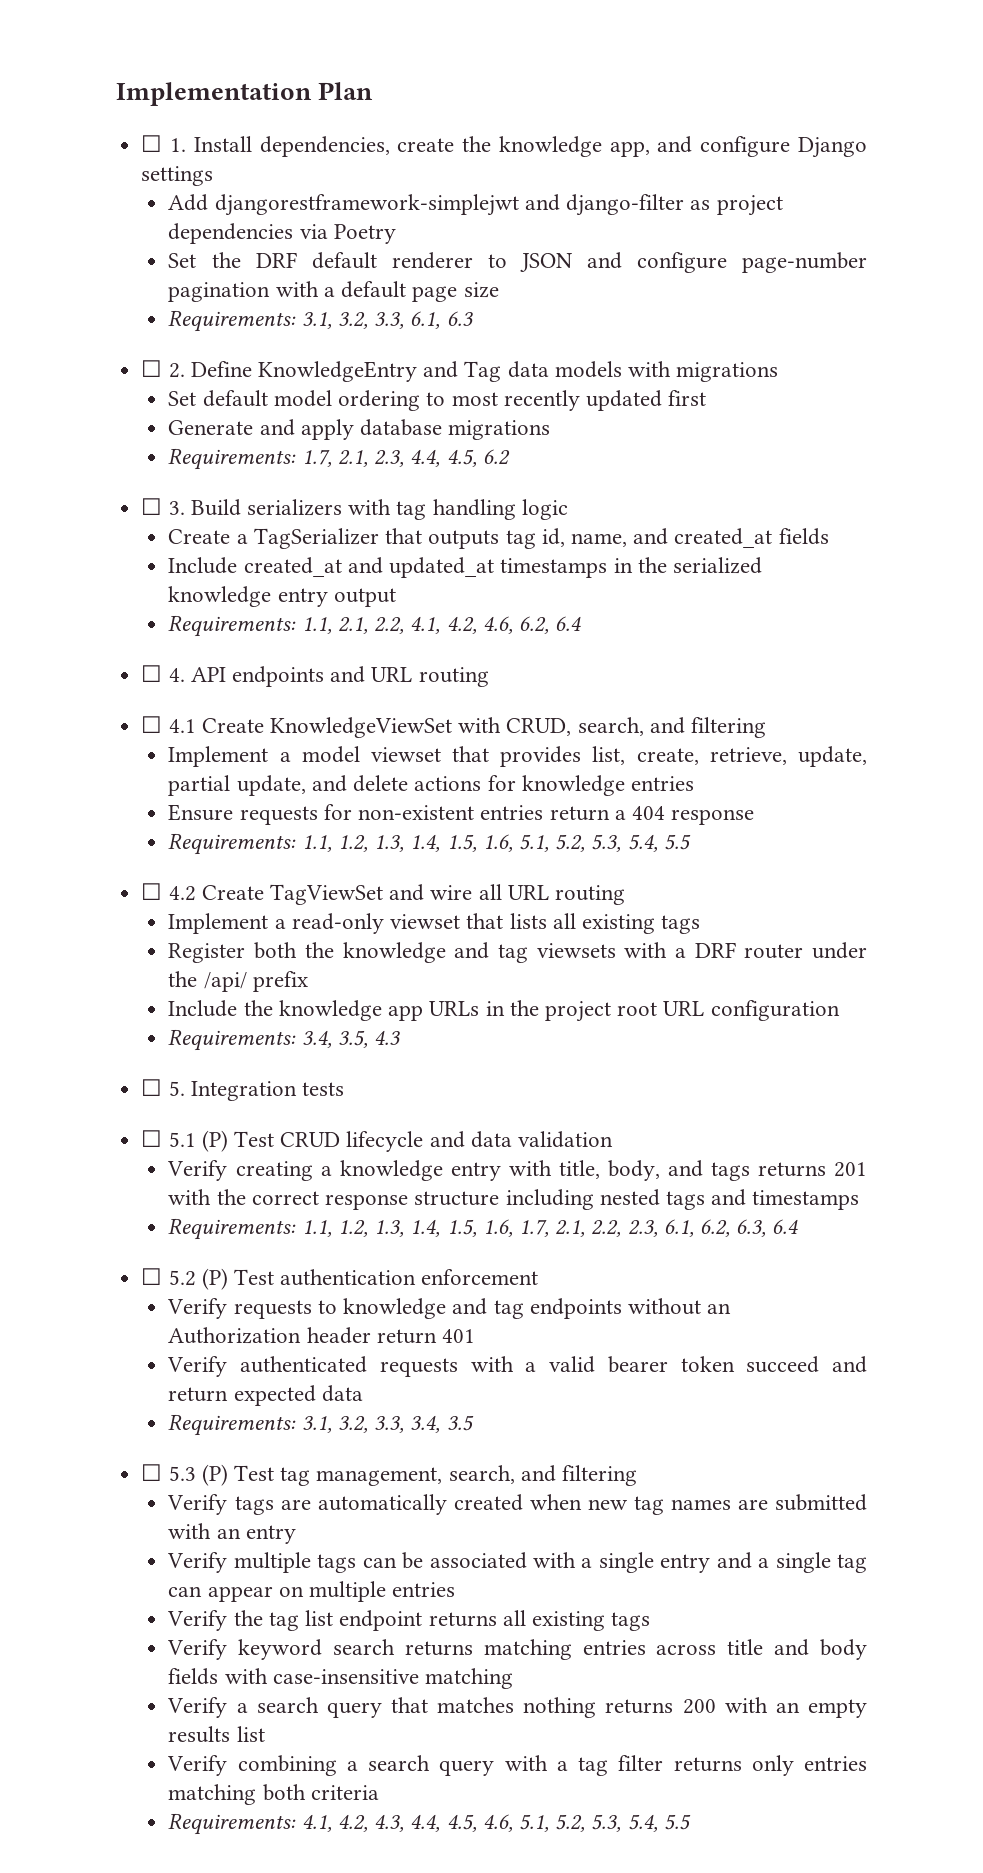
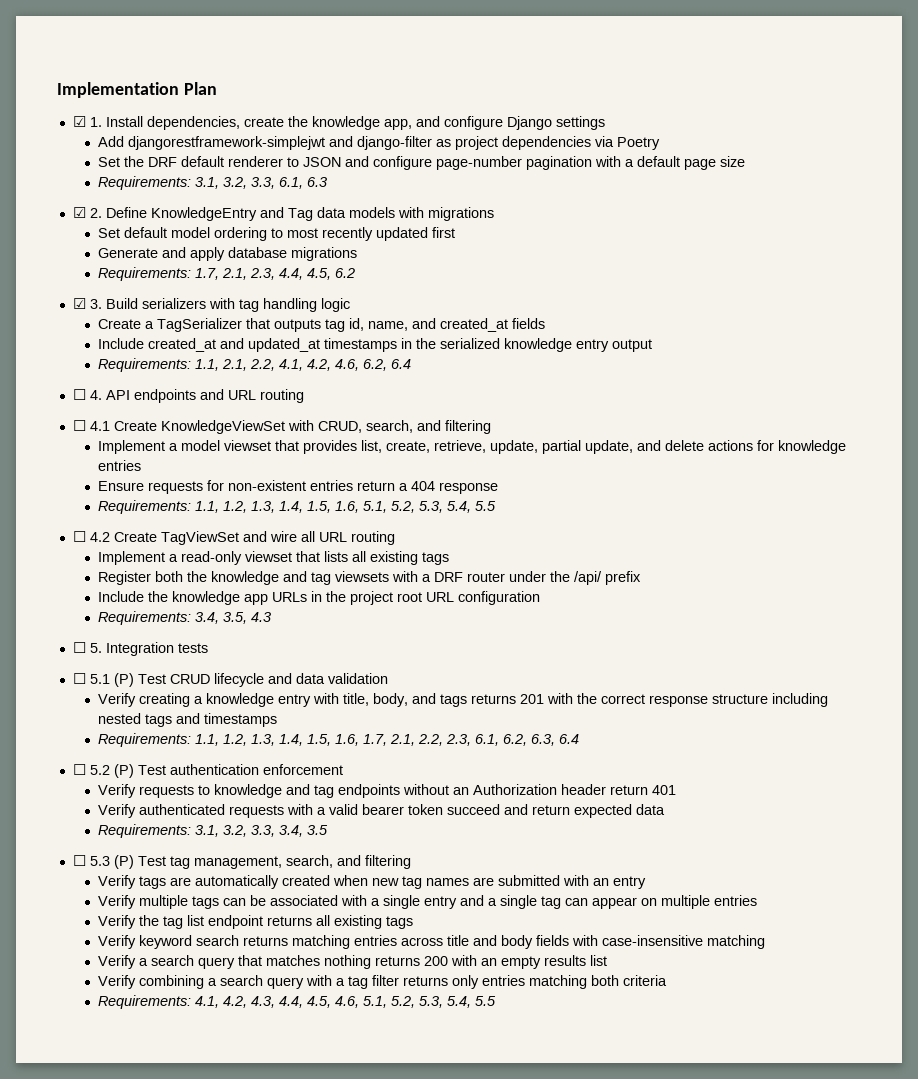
- ☐ 1. Install dependencies, create the knowledge app, and configure Django settings
+ ☑ 1. Install dependencies, create the knowledge app, and configure Django settings
- ☐ 2. Define KnowledgeEntry and Tag data models with migrations
+ ☑ 2. Define KnowledgeEntry and Tag data models with migrations
- ☐ 3. Build serializers with tag handling logic
+ ☑ 3. Build serializers with tag handling logic

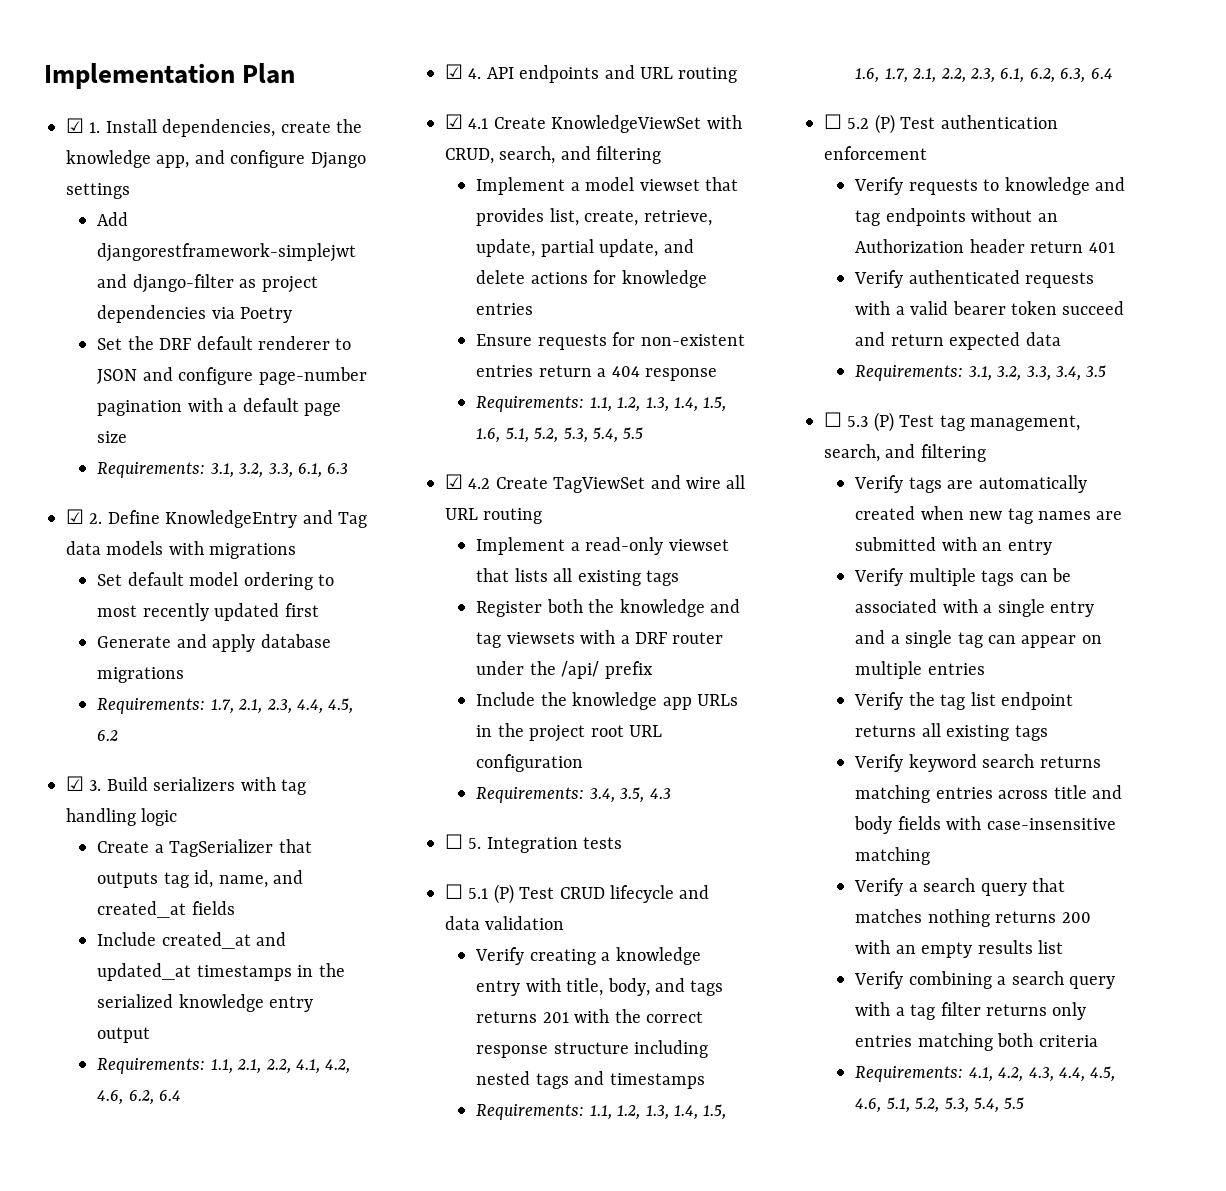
- ☐ 4. API endpoints and URL routing
+ ☑ 4. API endpoints and URL routing
- ☐ 4.1 Create KnowledgeViewSet with CRUD, search, and filtering
+ ☑ 4.1 Create KnowledgeViewSet with CRUD, search, and filtering
- ☐ 4.2 Create TagViewSet and wire all URL routing
+ ☑ 4.2 Create TagViewSet and wire all URL routing

